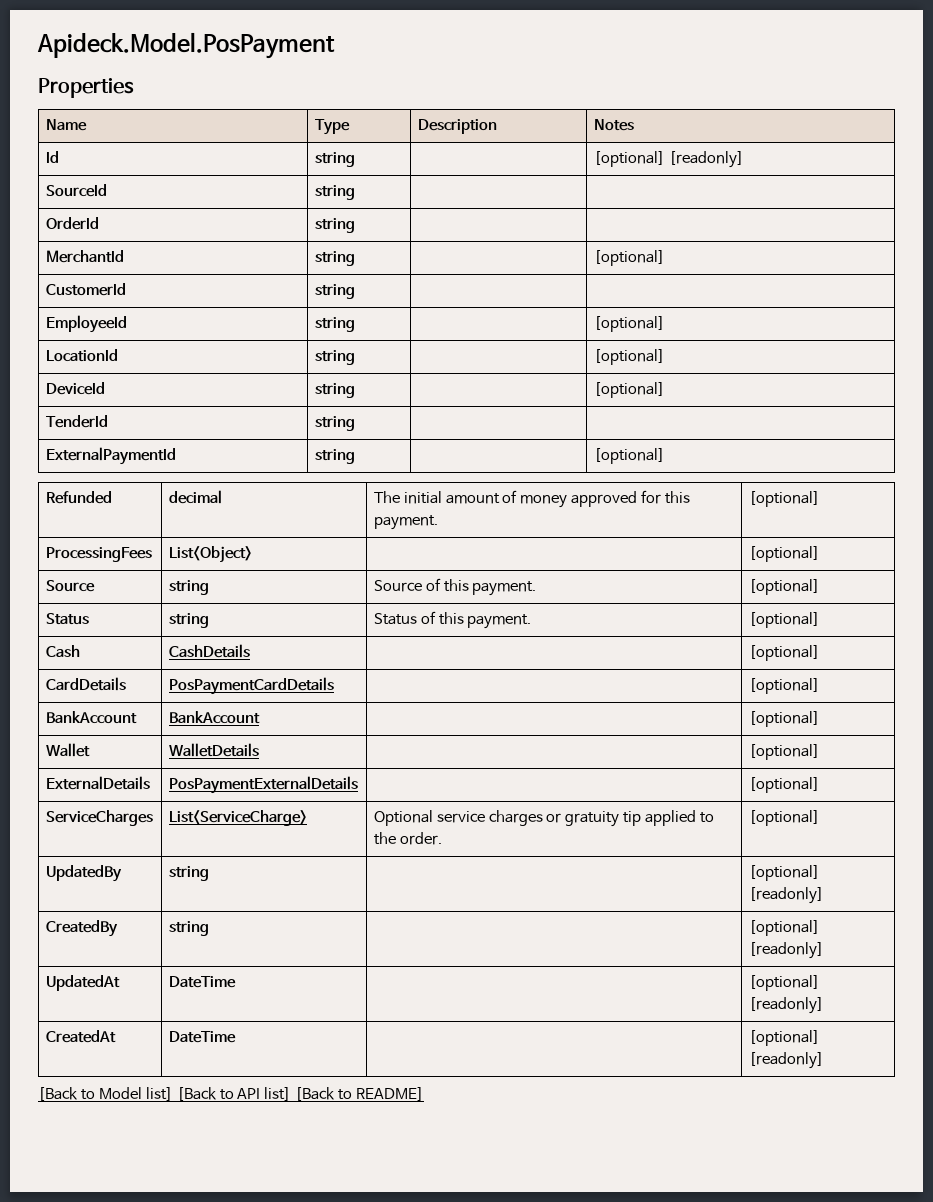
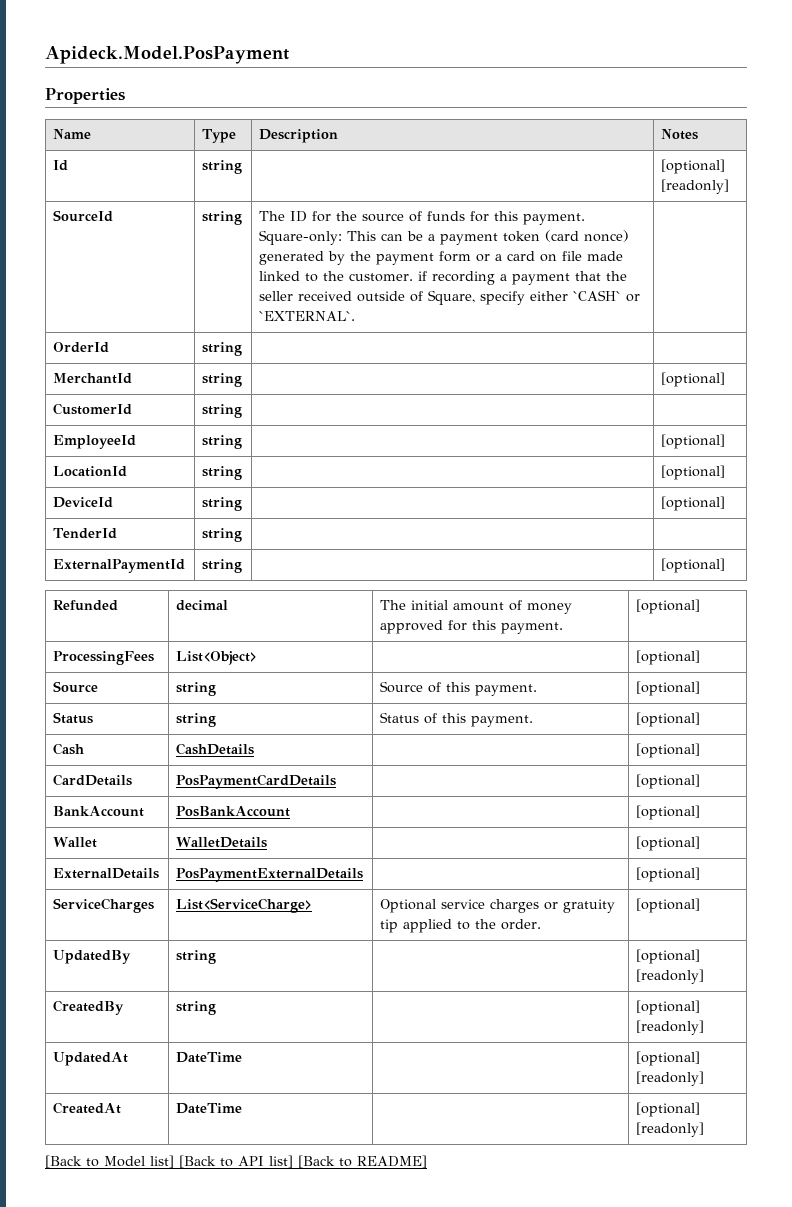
+ The ID for the source of funds for this payment. Square-only: This can be a payment token (card nonce) generated by the payment form or a card on file made linked to the customer. if recording a payment that the seller received outside of Square, specify either `CASH` or `EXTERNAL`.
- BankAccount | BankAccount | | [optional]
+ BankAccount | PosBankAccount | | [optional]

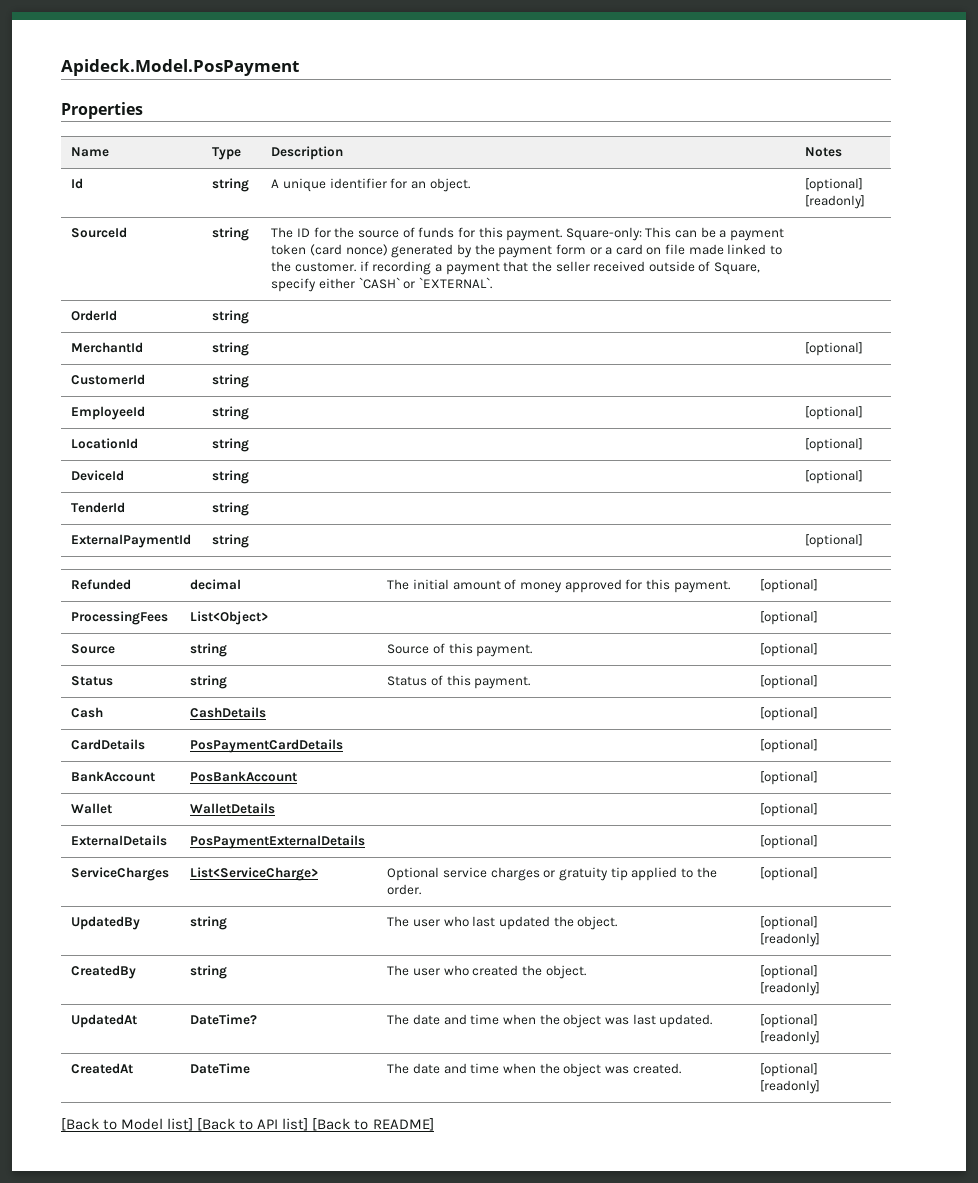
- Id | string | | [optional] [readonly]
+ Id | string | A unique identifier for an object. | [optional] [readonly]
- UpdatedBy | string | | [optional] [readonly]
- CreatedBy | string | | [optional] [readonly]
- UpdatedAt | DateTime | | [optional] [readonly]
- CreatedAt | DateTime | | [optional] [readonly]
+ UpdatedBy | string | The user who last updated the object. | [optional] [readonly]
+ CreatedBy | string | The user who created the object. | [optional] [readonly]
+ UpdatedAt | DateTime? | The date and time when the object was last updated. | [optional] [readonly]
+ CreatedAt | DateTime | The date and time when the object was created. | [optional] [readonly]

